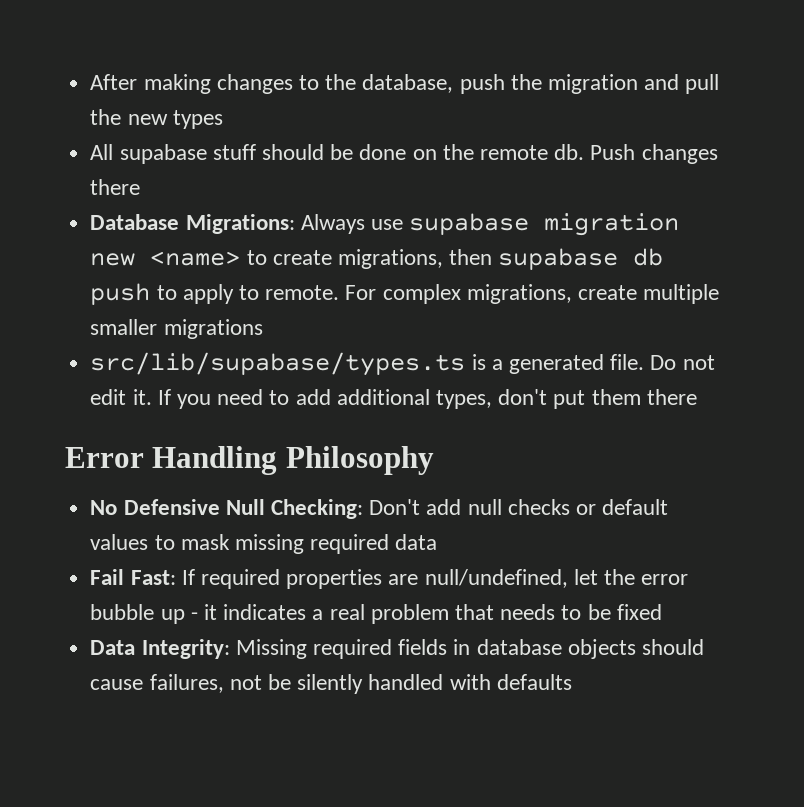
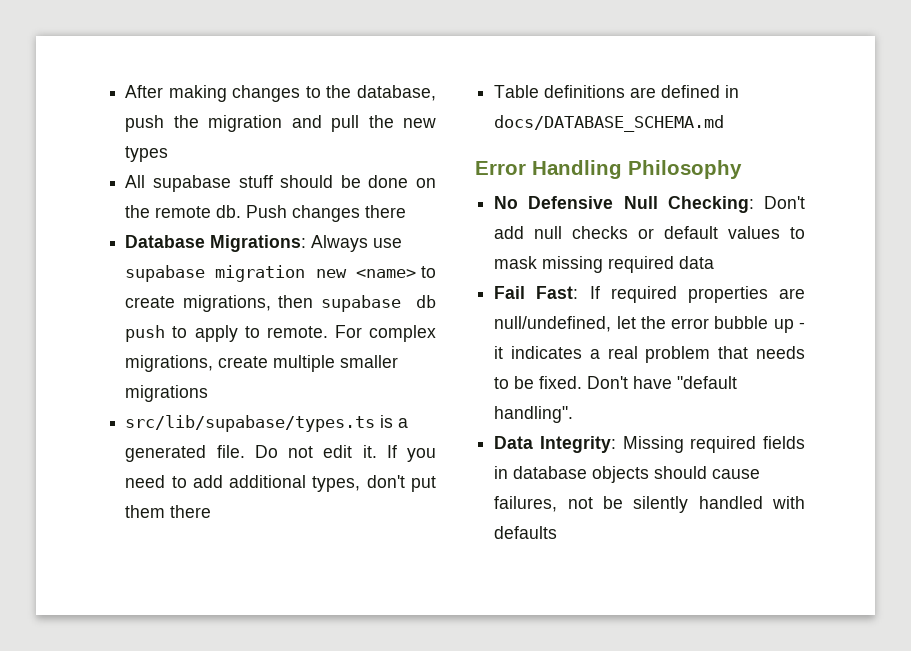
+ Table definitions are defined in docs/DATABASE_SCHEMA.md
- Fail Fast: If required properties are null/undefined, let the error bubble up - it indicates a real problem that needs to be fixed
+ Fail Fast: If required properties are null/undefined, let the error bubble up - it indicates a real problem that needs to be fixed. Don't have "default handling".

